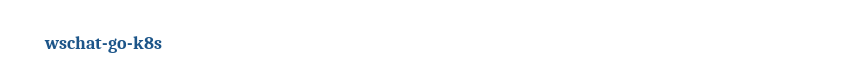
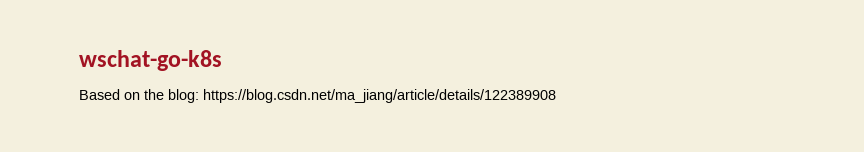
+ Based on the blog: https://blog.csdn.net/ma_jiang/article/details/122389908

